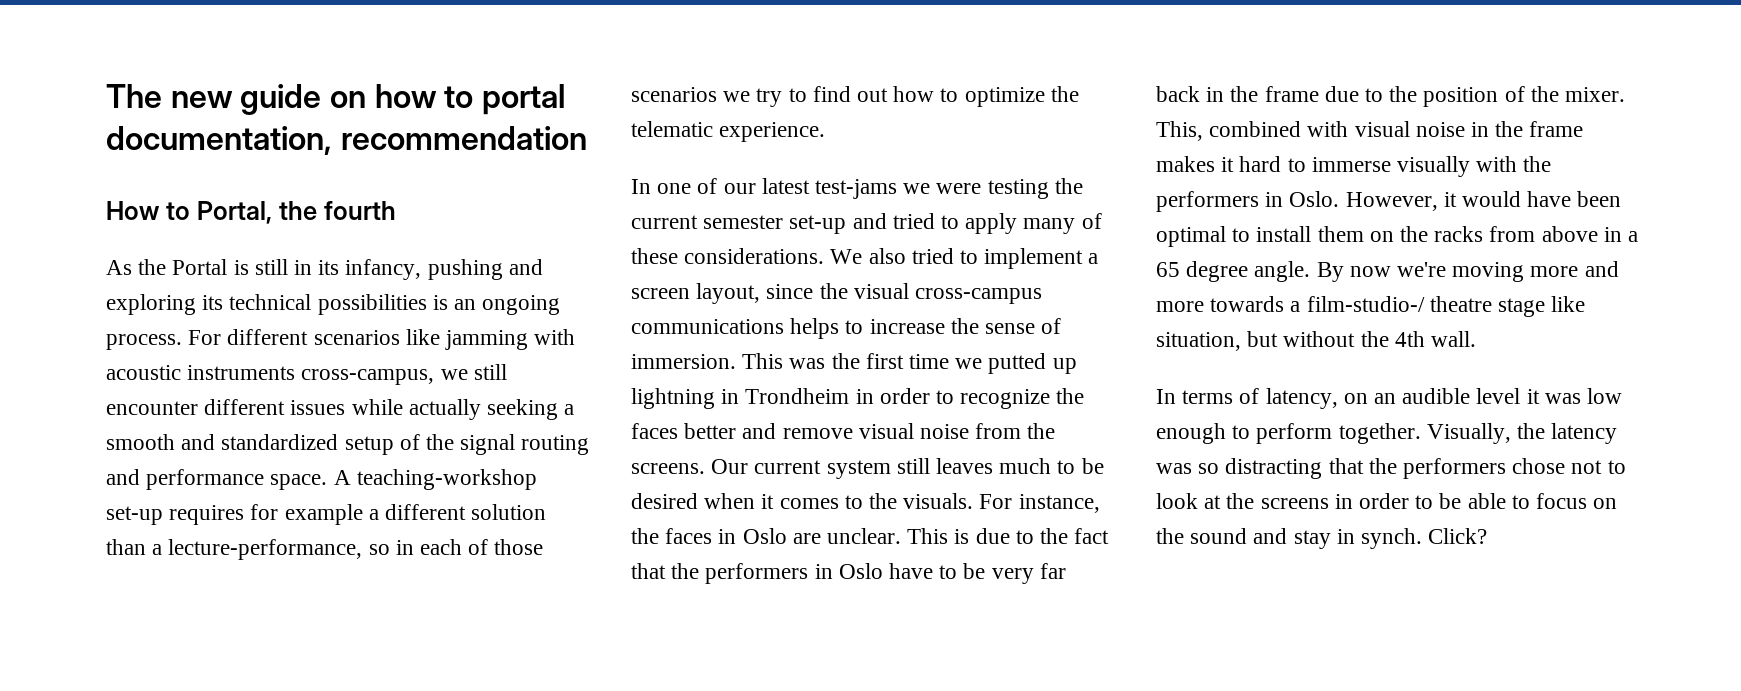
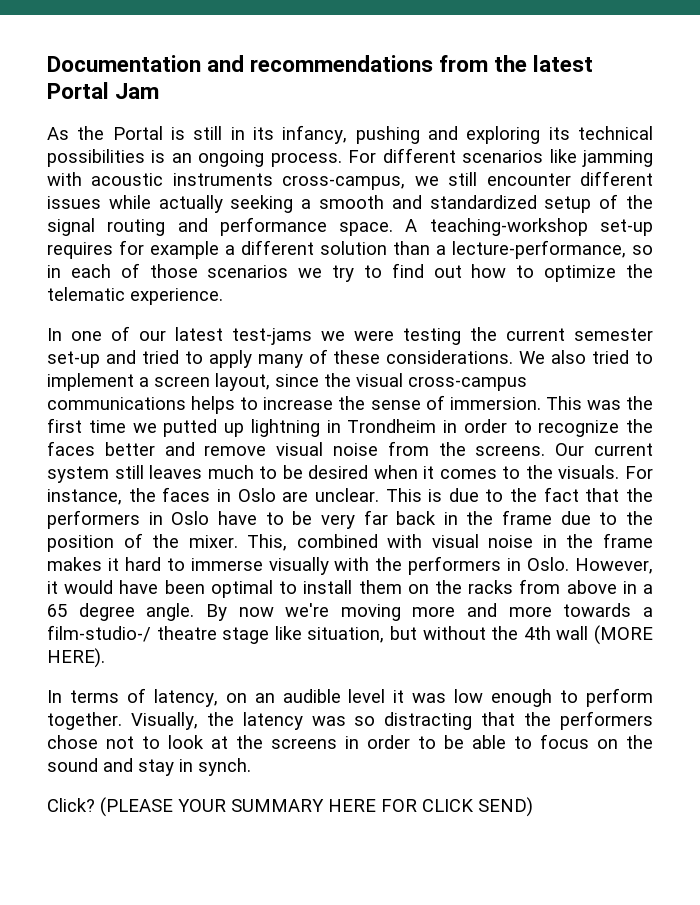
- The new guide on how to portal documentation, recommendation
- How to Portal, the fourth
+ Documentation and recommendations from the latest Portal Jam
- By now we're moving more and more towards a film-studio-/ theatre stage like situation, but without the 4th wall.
+ By now we're moving more and more towards a film-studio-/ theatre stage like situation, but without the 4th wall (MORE HERE).
- Visually, the latency was so distracting that the performers chose not to look at the screens in order to be able to focus on the sound and stay in synch. Click?
+ Visually, the latency was so distracting that the performers chose not to look at the screens in order to be able to focus on the sound and stay in synch.
+ Click? (PLEASE YOUR SUMMARY HERE FOR CLICK SEND)

